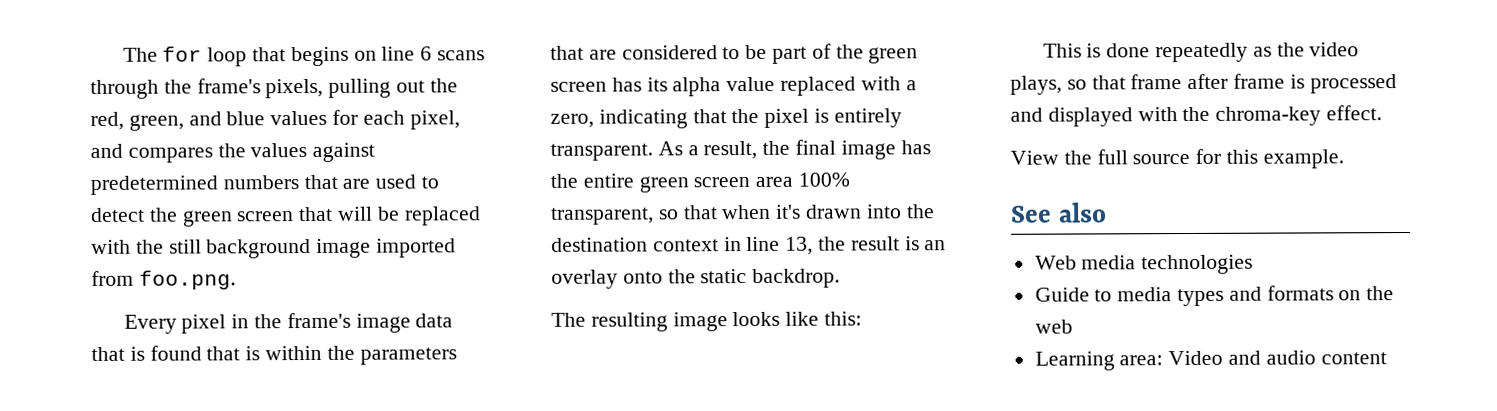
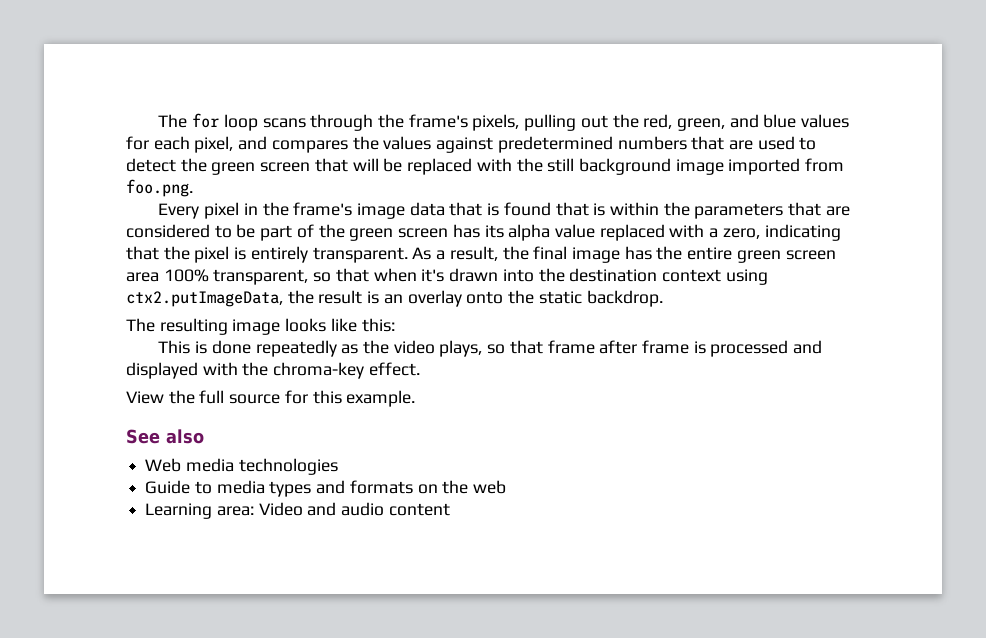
- The for loop that begins on line 6 scans through the frame's pixels, pulling out the red, green, and blue values for each pixel, and compares the values against predetermined numbers that are used to detect the green screen that will be replaced with the still background image imported from foo.png.
+ The for loop scans through the frame's pixels, pulling out the red, green, and blue values for each pixel, and compares the values against predetermined numbers that are used to detect the green screen that will be replaced with the still background image imported from foo.png.
- As a result, the final image has the entire green screen area 100% transparent, so that when it's drawn into the destination context in line 13, the result is an overlay onto the static backdrop.
+ As a result, the final image has the entire green screen area 100% transparent, so that when it's drawn into the destination context using ctx2.putImageData, the result is an overlay onto the static backdrop.

